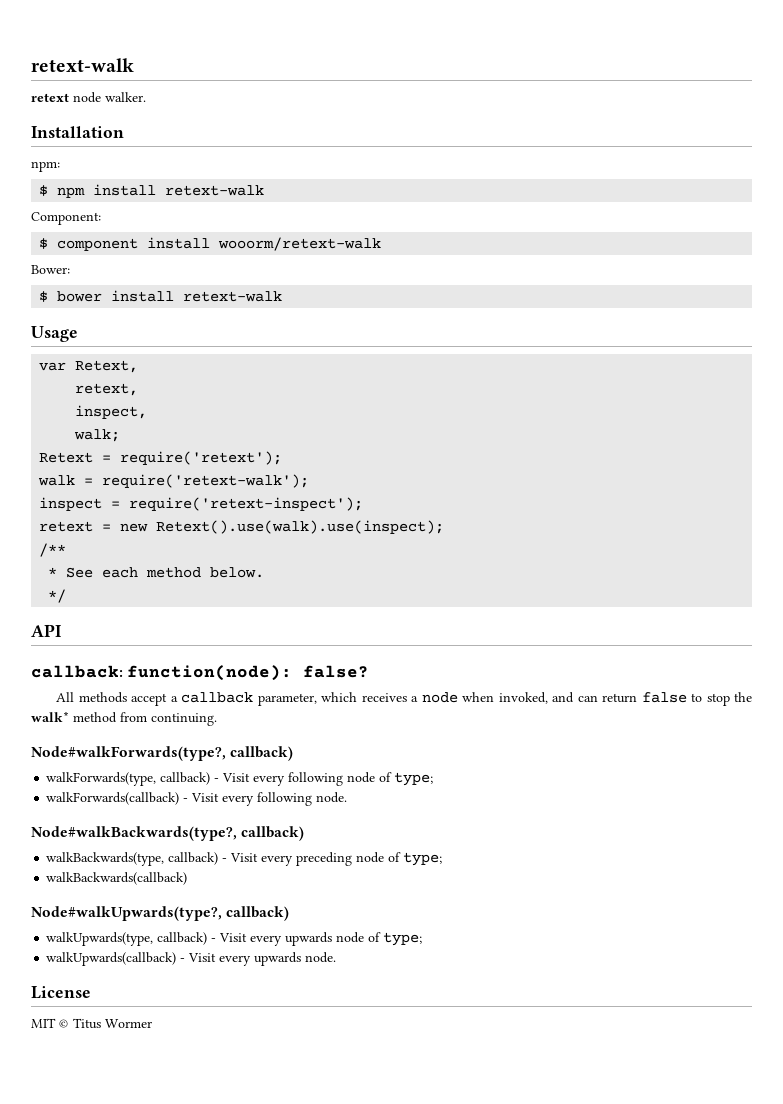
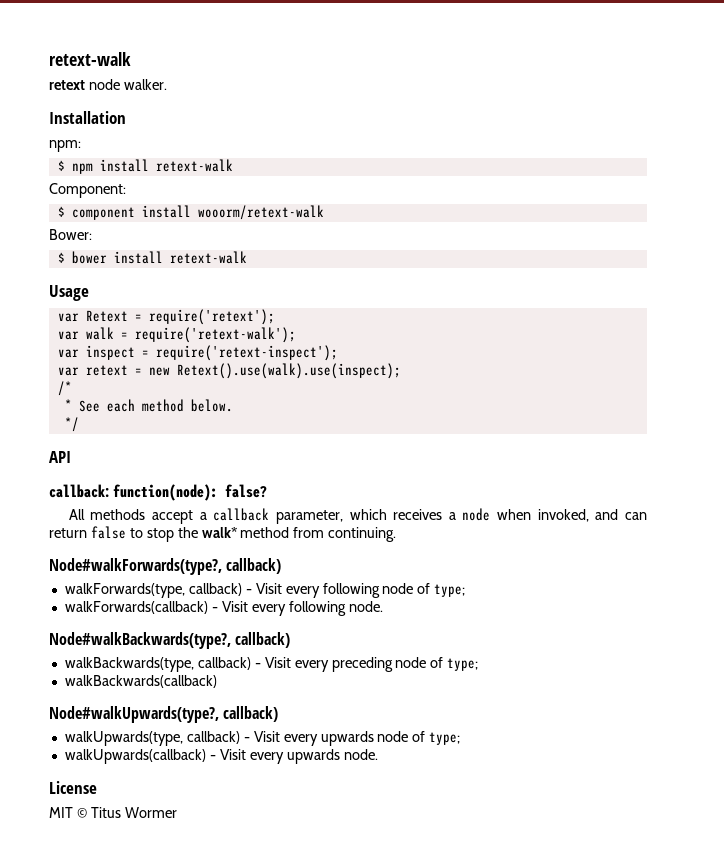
- var Retext,
- retext,
- inspect,
- walk;
- Retext = require('retext');
+ var Retext = require('retext');
- walk = require('retext-walk');
+ var walk = require('retext-walk');
- inspect = require('retext-inspect');
+ var inspect = require('retext-inspect');
- retext = new Retext().use(walk).use(inspect);
+ var retext = new Retext().use(walk).use(inspect);
- /**
+ /*

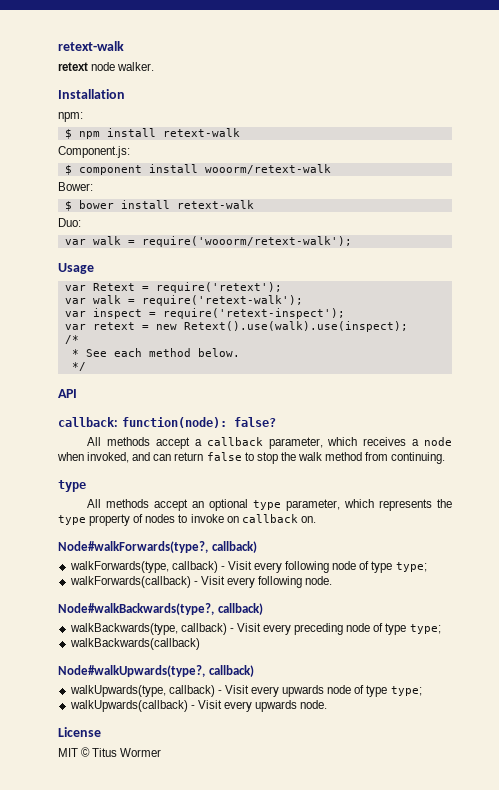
- Component:
+ Component.js:
+ Duo:
+ var walk = require('wooorm/retext-walk');
- All methods accept a callback parameter, which receives a node when invoked, and can return false to stop the walk* method from continuing.
+ All methods accept a callback parameter, which receives a node when invoked, and can return false to stop the walk method from continuing.
+ type
+ All methods accept an optional type parameter, which represents the type property of nodes to invoke on callback on.
- walkForwards(type, callback) - Visit every following node of type;
+ walkForwards(type, callback) - Visit every following node of type type;
- walkBackwards(type, callback) - Visit every preceding node of type;
+ walkBackwards(type, callback) - Visit every preceding node of type type;
- walkUpwards(type, callback) - Visit every upwards node of type;
+ walkUpwards(type, callback) - Visit every upwards node of type type;

